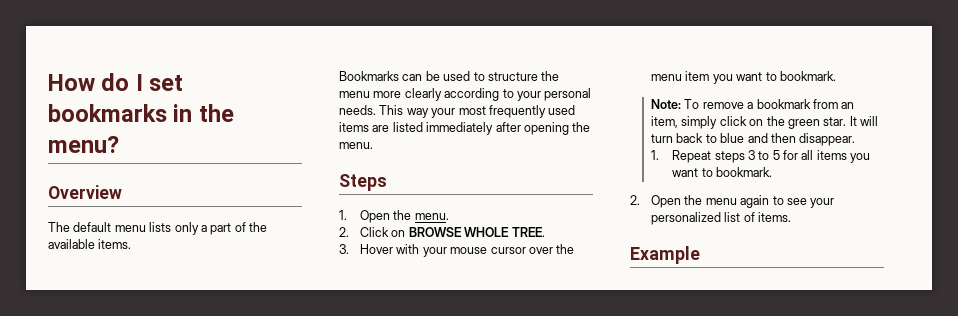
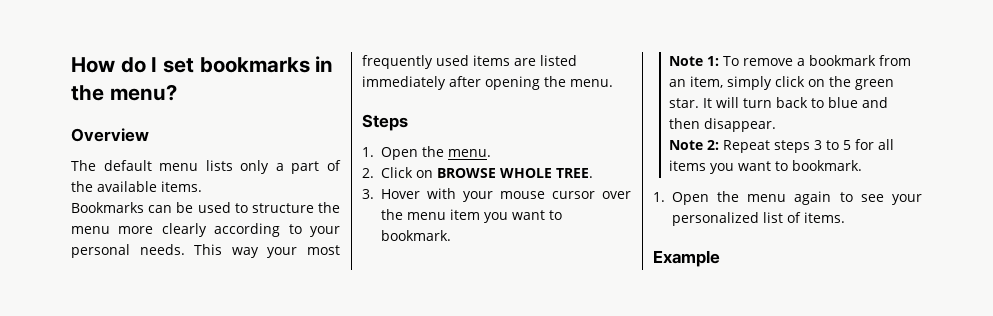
- Note: To remove a bookmark from an item, simply click on the green star.
+ Note 1: To remove a bookmark from an item, simply click on the green star.
- 1. Repeat steps 3 to 5 for all items you want to bookmark.
+ Note 2: Repeat steps 3 to 5 for all items you want to bookmark.
- 2. Open the menu again to see your personalized list of items.
+ 1. Open the menu again to see your personalized list of items.

